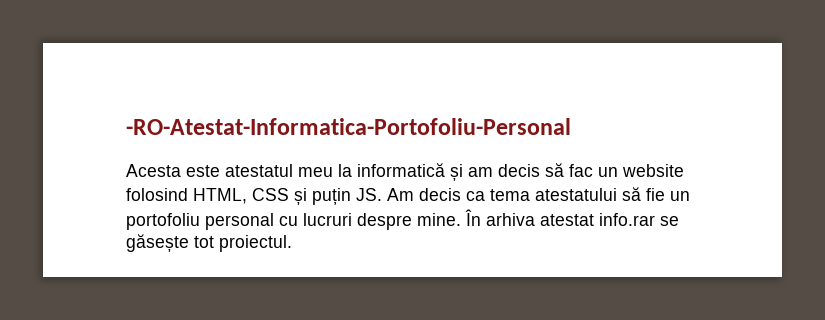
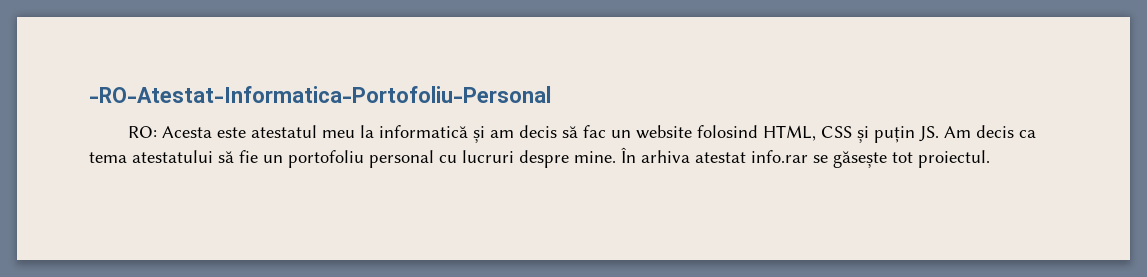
- Acesta este atestatul meu la informatică și am decis să fac un website folosind HTML, CSS și puțin JS. Am decis ca tema atestatului să fie un portofoliu personal cu lucruri despre mine.
+ RO: Acesta este atestatul meu la informatică și am decis să fac un website folosind HTML, CSS și puțin JS. Am decis ca tema atestatului să fie un portofoliu personal cu lucruri despre mine.

